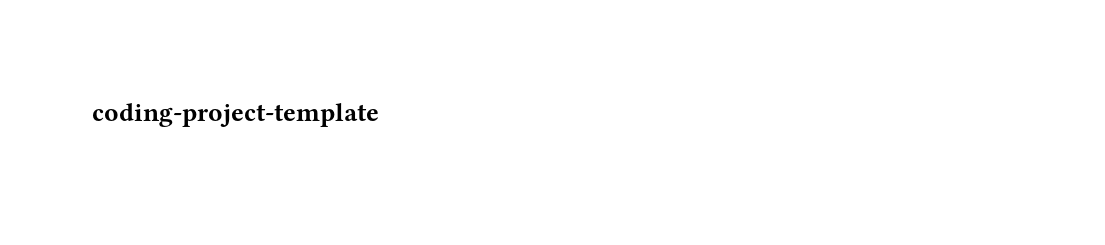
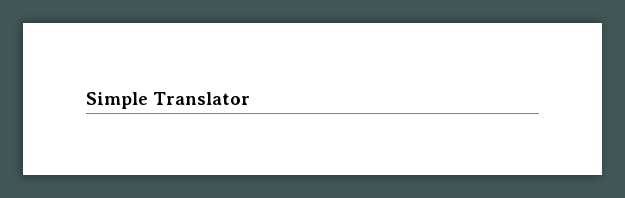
- coding-project-template
+ Simple Translator

